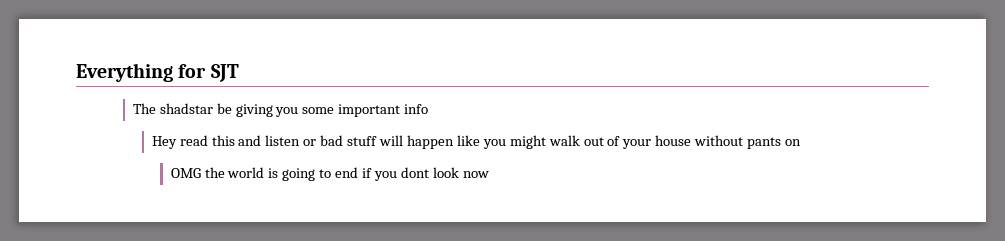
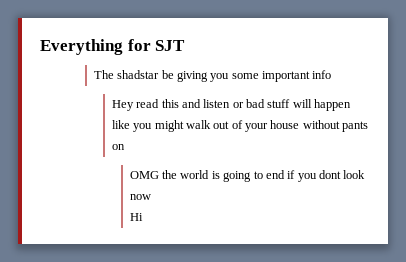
+ Hi

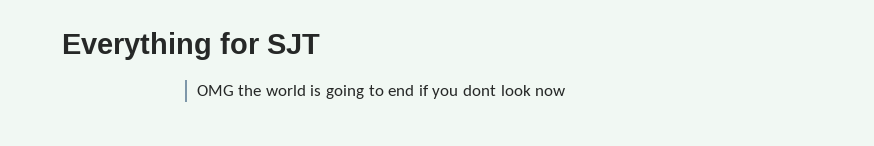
- The shadstar be giving you some important info
- Hey read this and listen or bad stuff will happen like you might walk out of your house without pants on
- Hi

